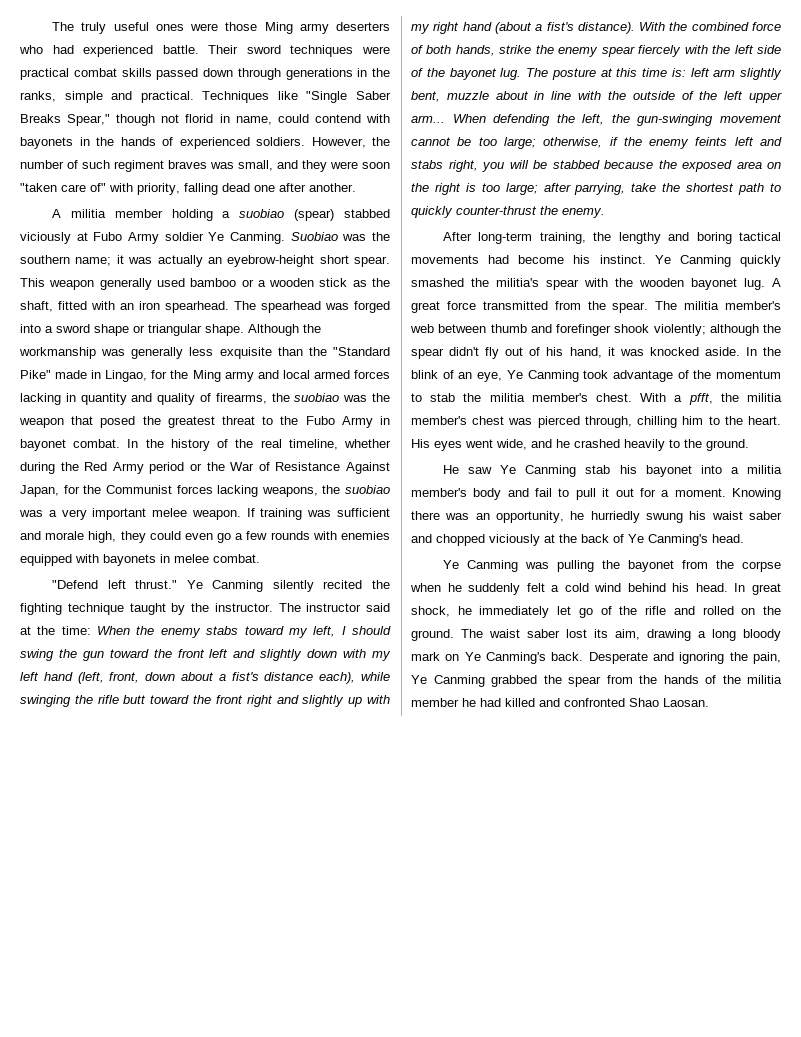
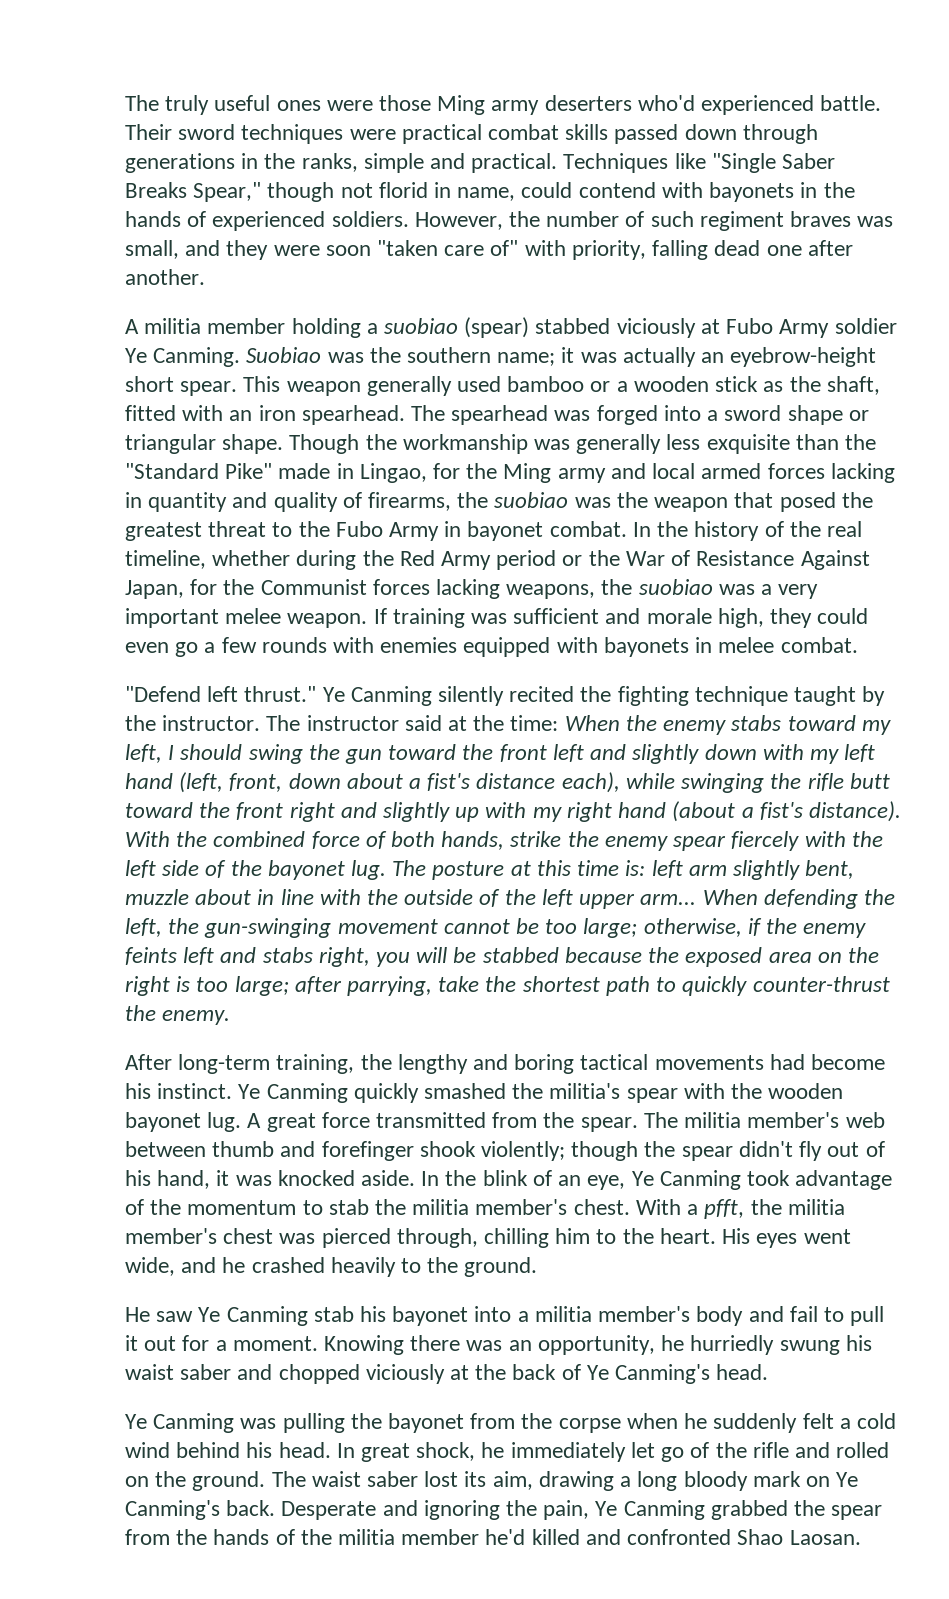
- The truly useful ones were those Ming army deserters who had experienced battle.
+ The truly useful ones were those Ming army deserters who'd experienced battle.
- Although the workmanship was generally less exquisite than the "Standard Pike" made in Lingao, for the Ming army and local armed forces lacking in quantity and quality of firearms, the suobiao was the weapon that posed the greatest threat to the Fubo Army in bayonet combat.
+ Though the workmanship was generally less exquisite than the "Standard Pike" made in Lingao, for the Ming army and local armed forces lacking in quantity and quality of firearms, the suobiao was the weapon that posed the greatest threat to the Fubo Army in bayonet combat.
- The militia member's web between thumb and forefinger shook violently; although the spear didn't fly out of his hand, it was knocked aside.
+ The militia member's web between thumb and forefinger shook violently; though the spear didn't fly out of his hand, it was knocked aside.
- Desperate and ignoring the pain, Ye Canming grabbed the spear from the hands of the militia member he had killed and confronted Shao Laosan.
+ Desperate and ignoring the pain, Ye Canming grabbed the spear from the hands of the militia member he'd killed and confronted Shao Laosan.

